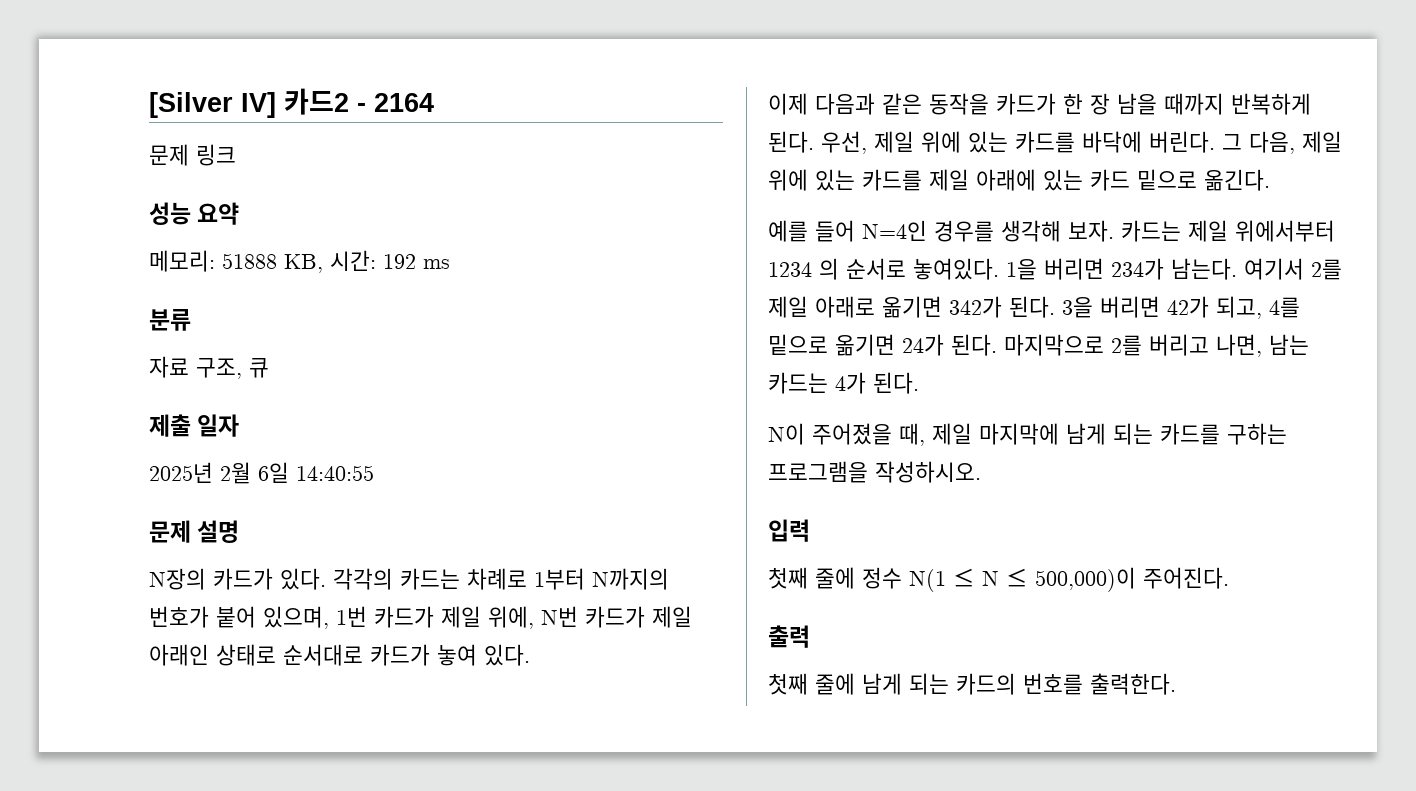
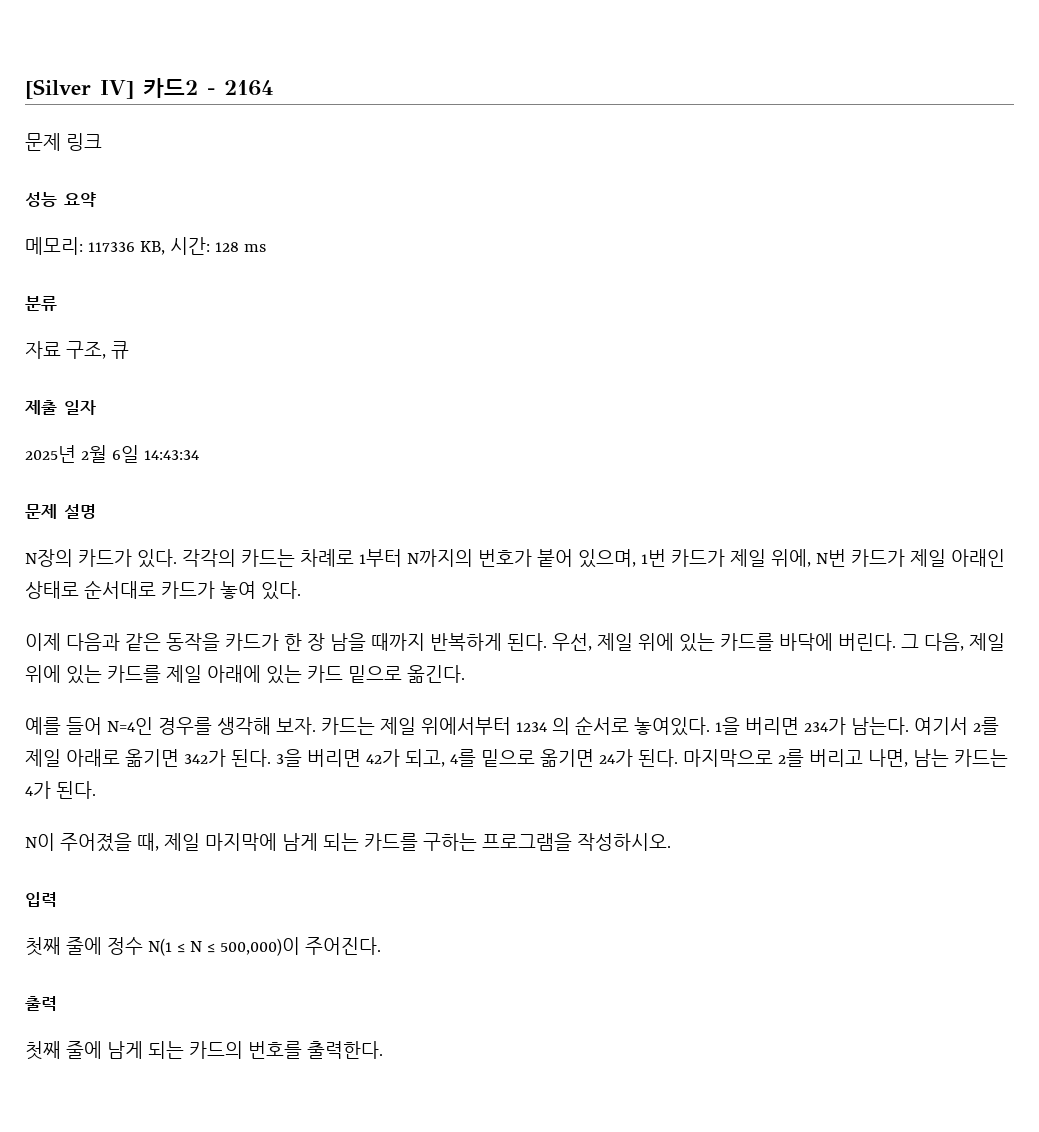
- 메모리: 51888 KB, 시간: 192 ms
+ 메모리: 117336 KB, 시간: 128 ms
- 2025년 2월 6일 14:40:55
+ 2025년 2월 6일 14:43:34

